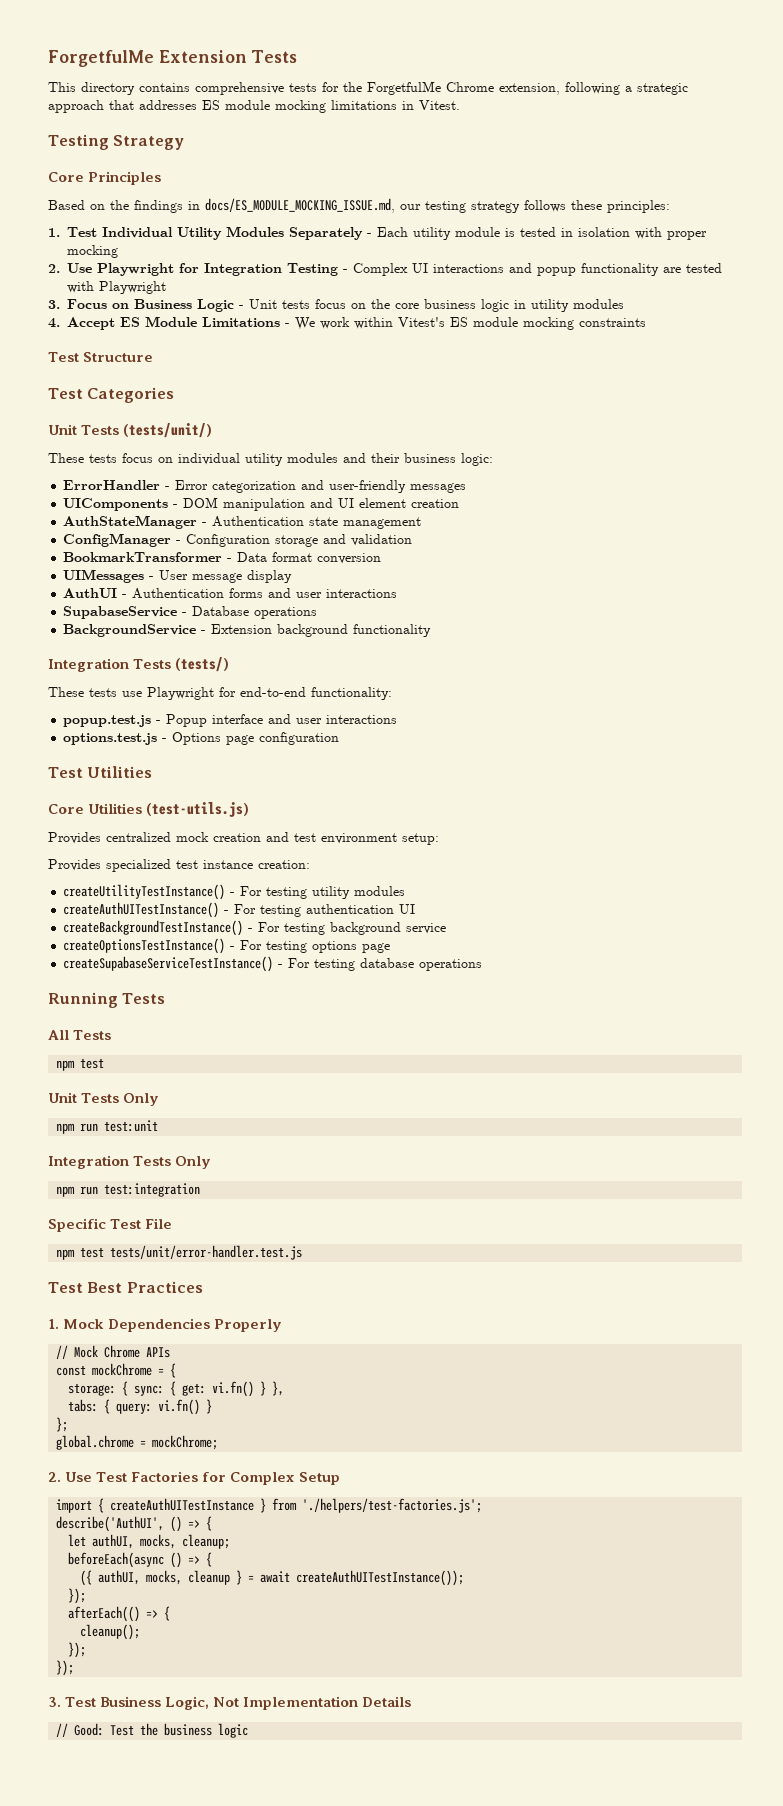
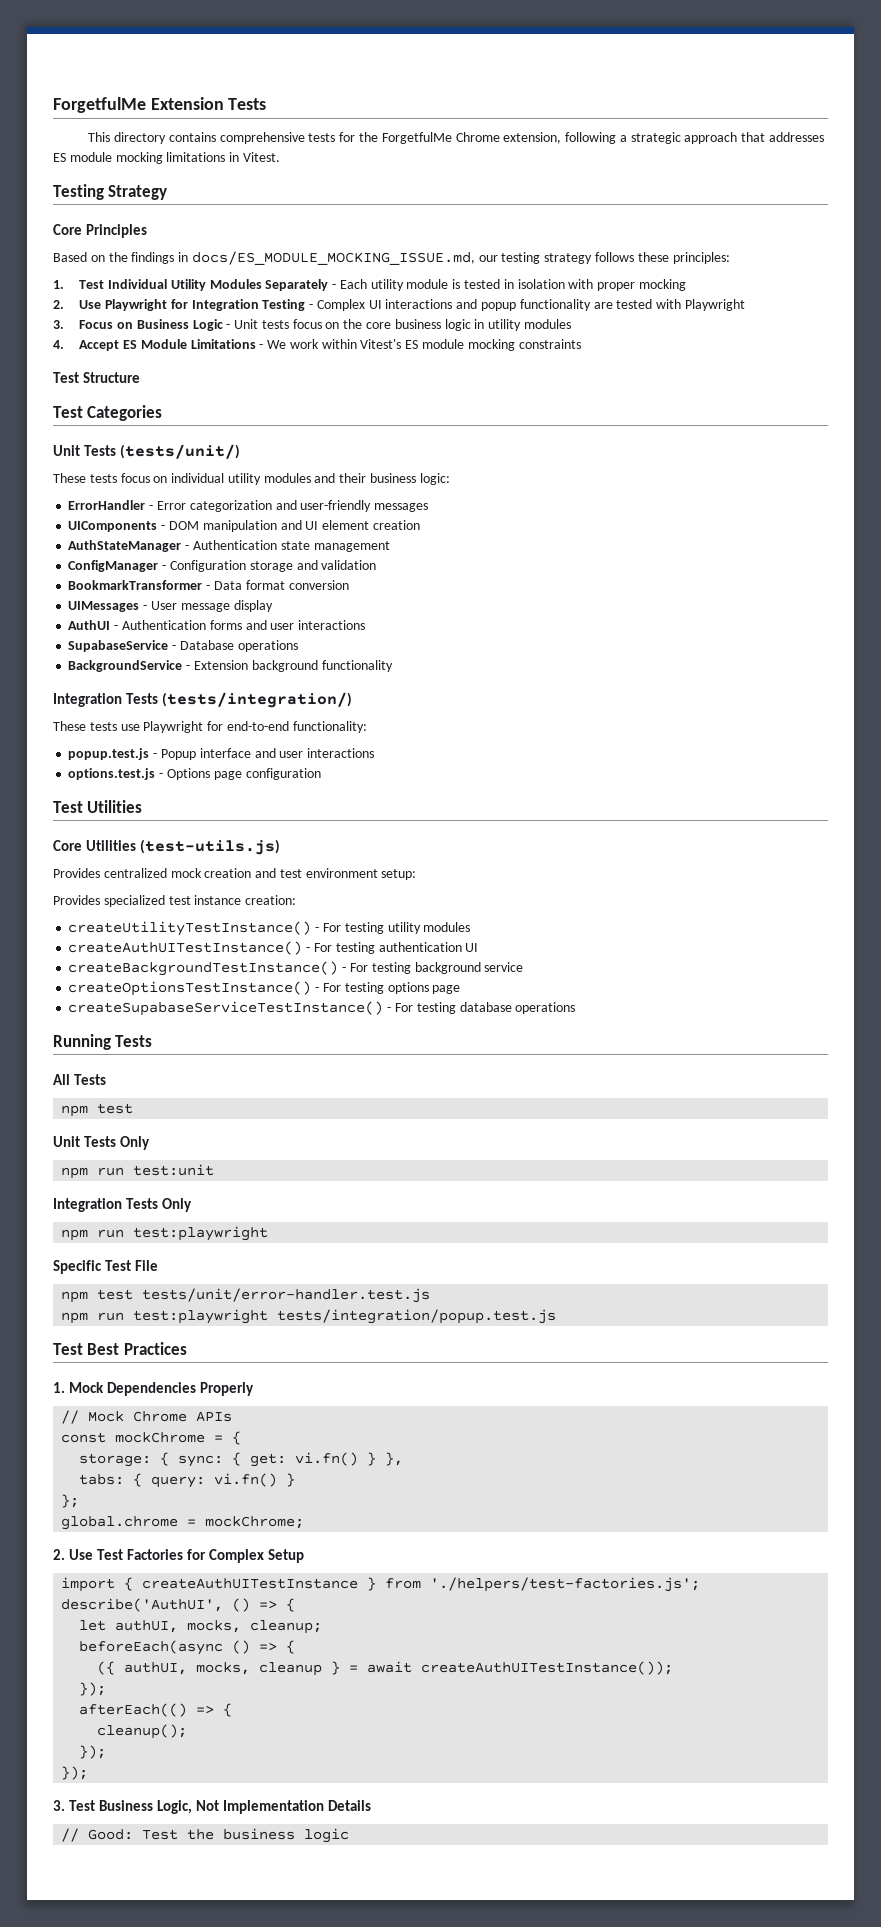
- Integration Tests (tests/)
+ Integration Tests (tests/integration/)
  Integration Tests Only
- npm run test:integration
+ npm run test:playwright
+ npm run test:playwright tests/integration/popup.test.js

